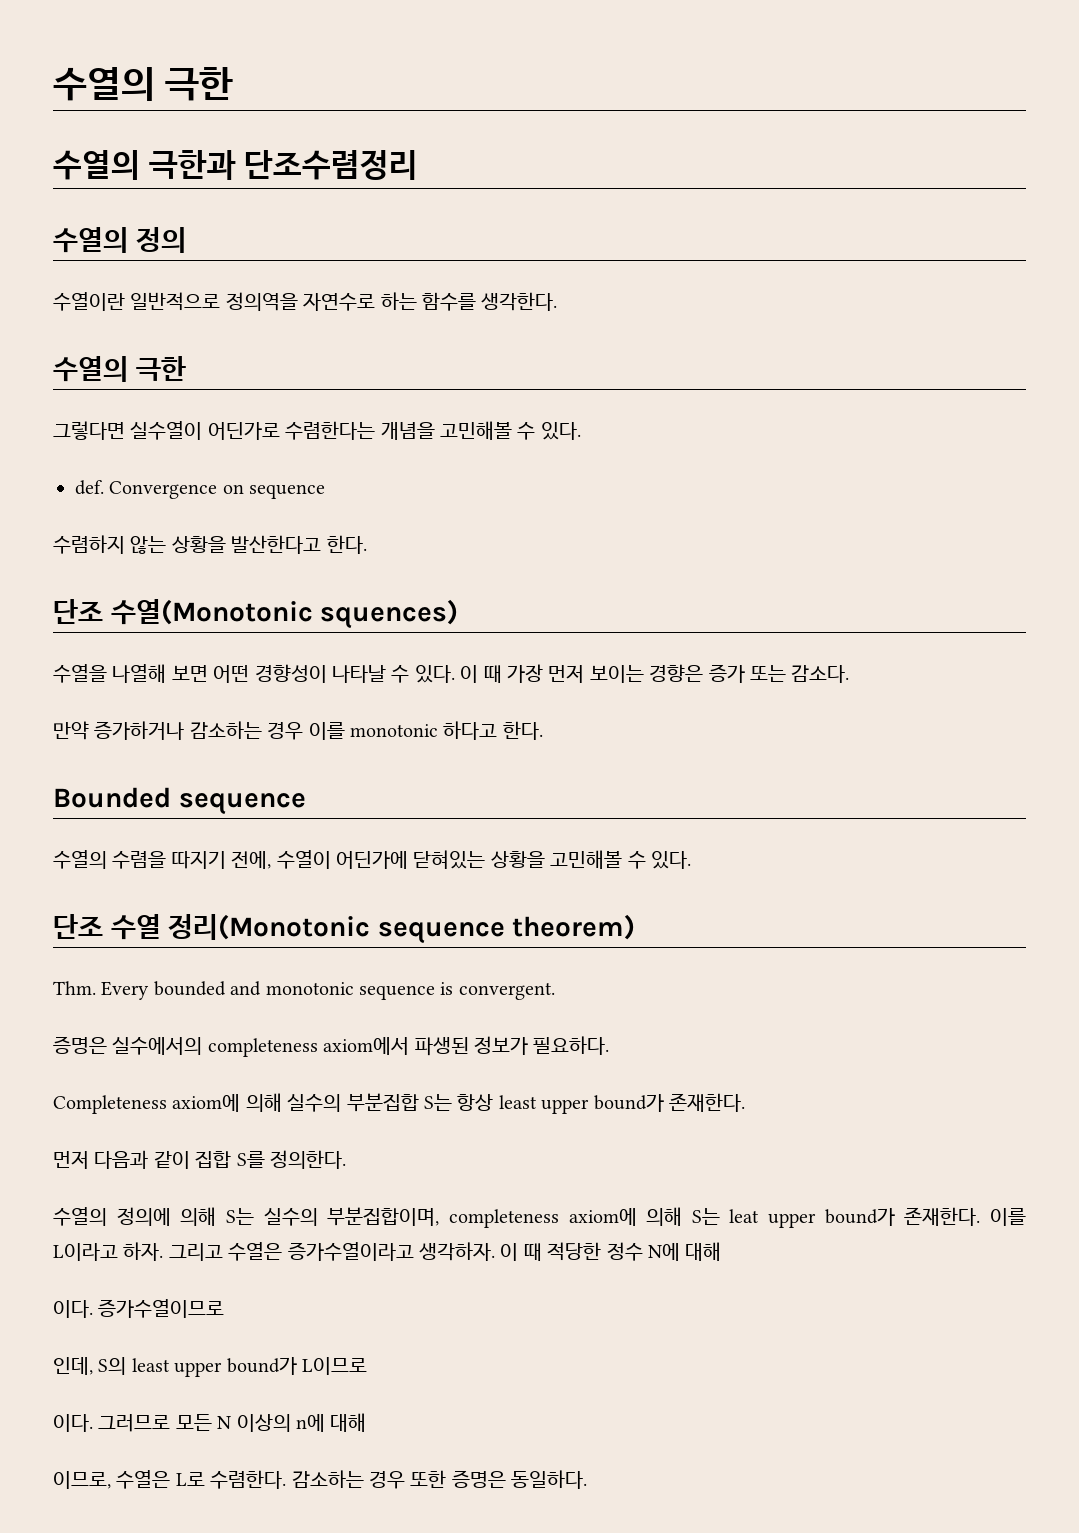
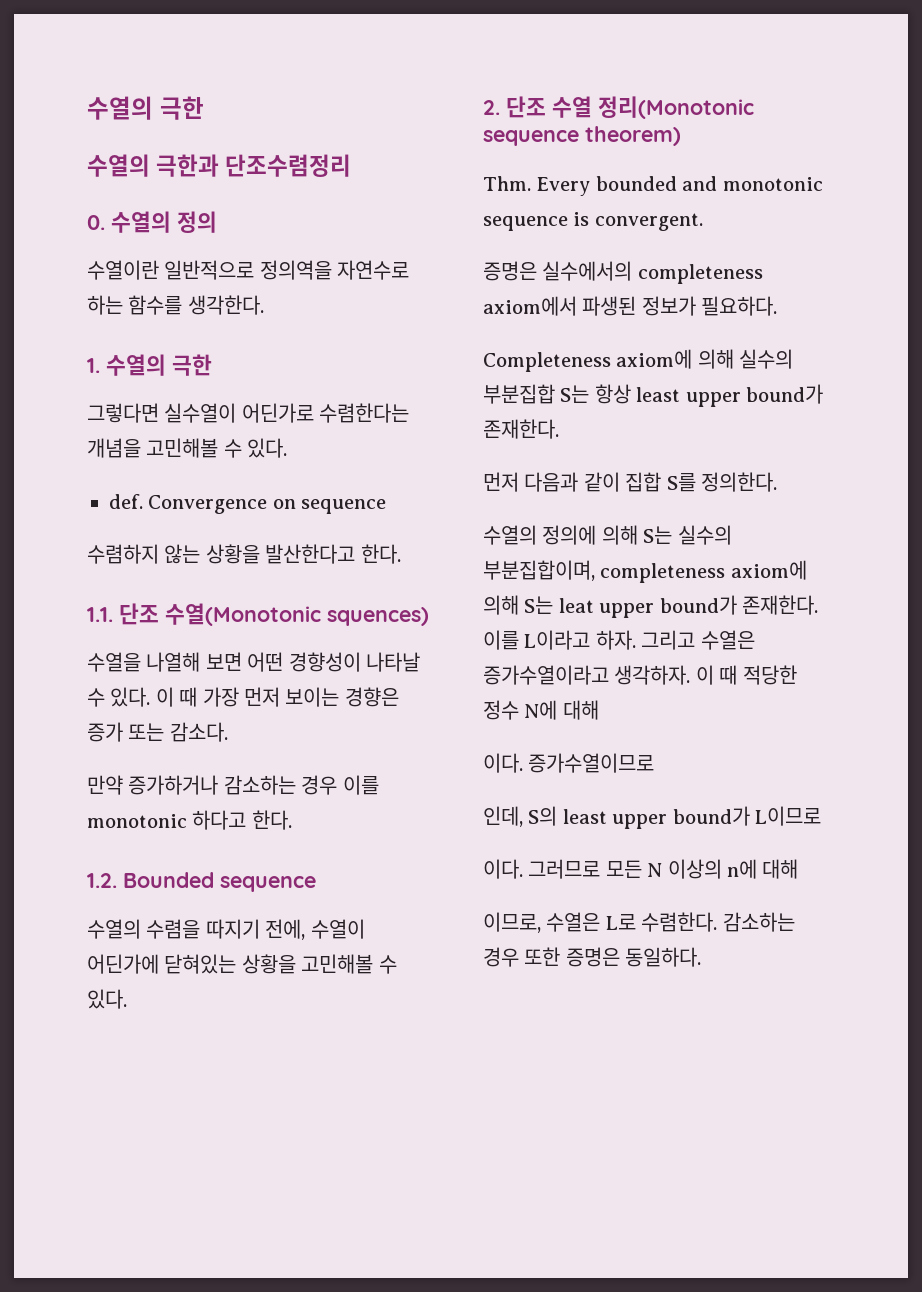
- 수열의 정의
+ 0. 수열의 정의
  수열이란 일반적으로 정의역을 자연수로 하는 함수를 생각한다.
- 수열의 극한
+ 1. 수열의 극한
- 단조 수열(Monotonic squences)
+ 1.1. 단조 수열(Monotonic squences)
- Bounded sequence
+ 1.2. Bounded sequence
- 단조 수열 정리(Monotonic sequence theorem)
+ 2. 단조 수열 정리(Monotonic sequence theorem)

